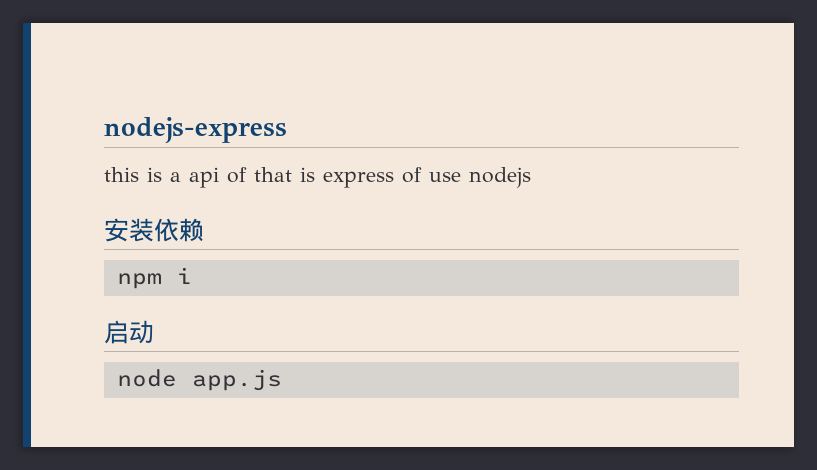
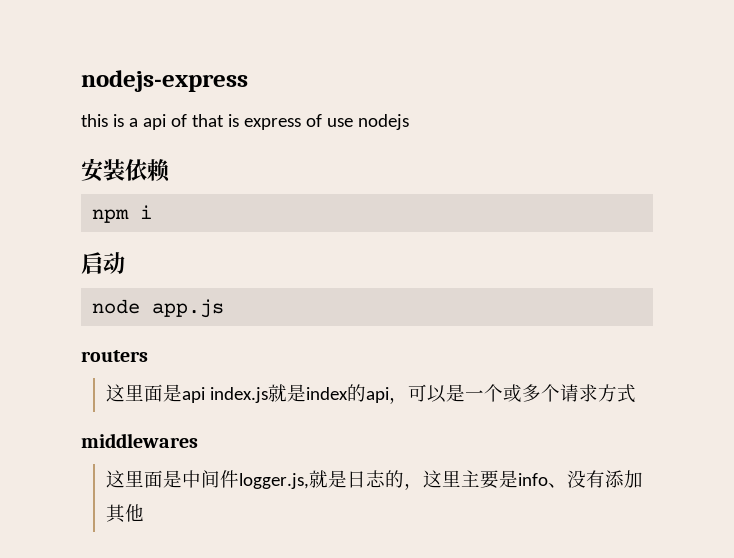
+ routers
+ 这里面是api index.js就是index的api，可以是一个或多个请求方式
+ middlewares
+ 这里面是中间件logger.js,就是日志的，这里主要是info、没有添加其他

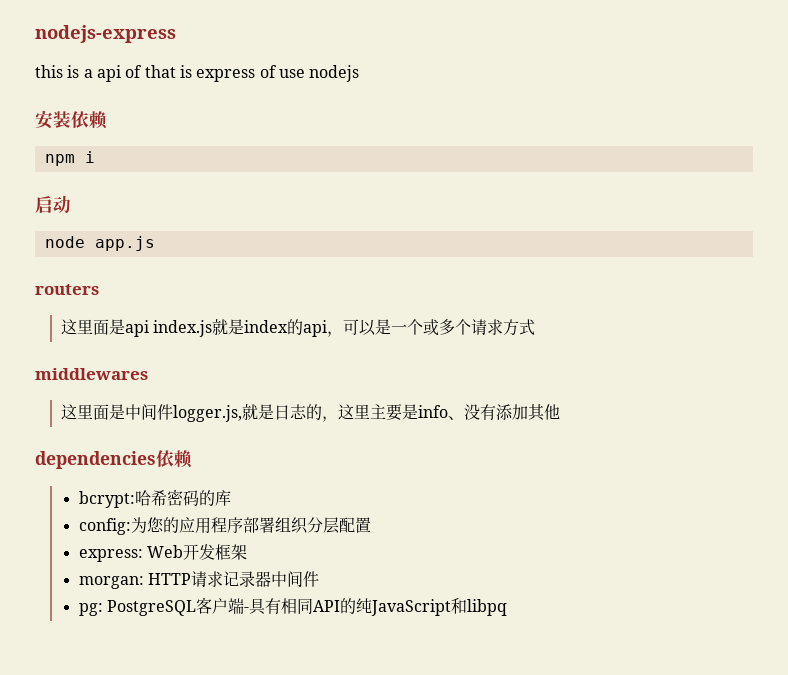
+ dependencies依赖
+ bcrypt:哈希密码的库
+ config:为您的应用程序部署组织分层配置
+ express: Web开发框架
+ morgan: HTTP请求记录器中间件
+ pg: PostgreSQL客户端-具有相同API的纯JavaScript和libpq

